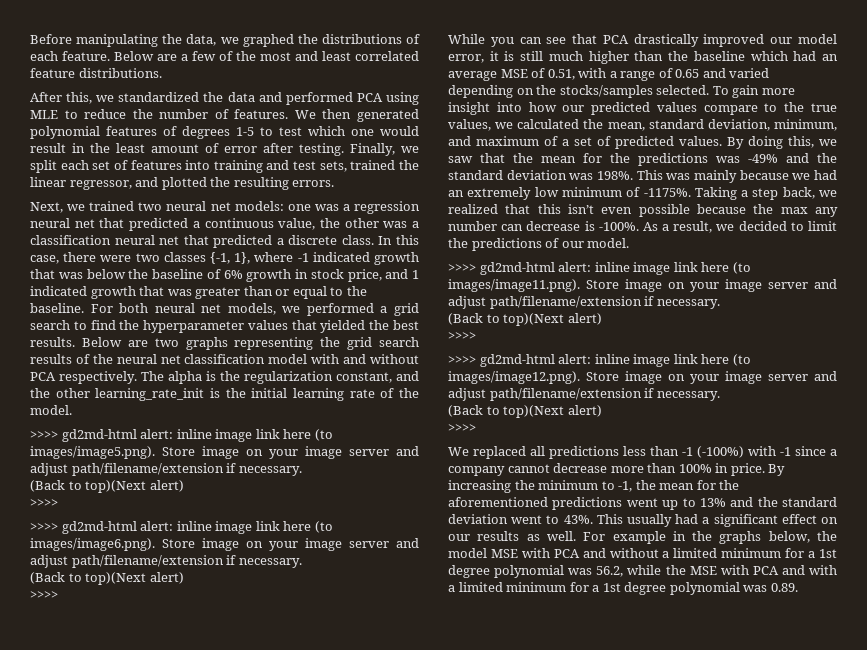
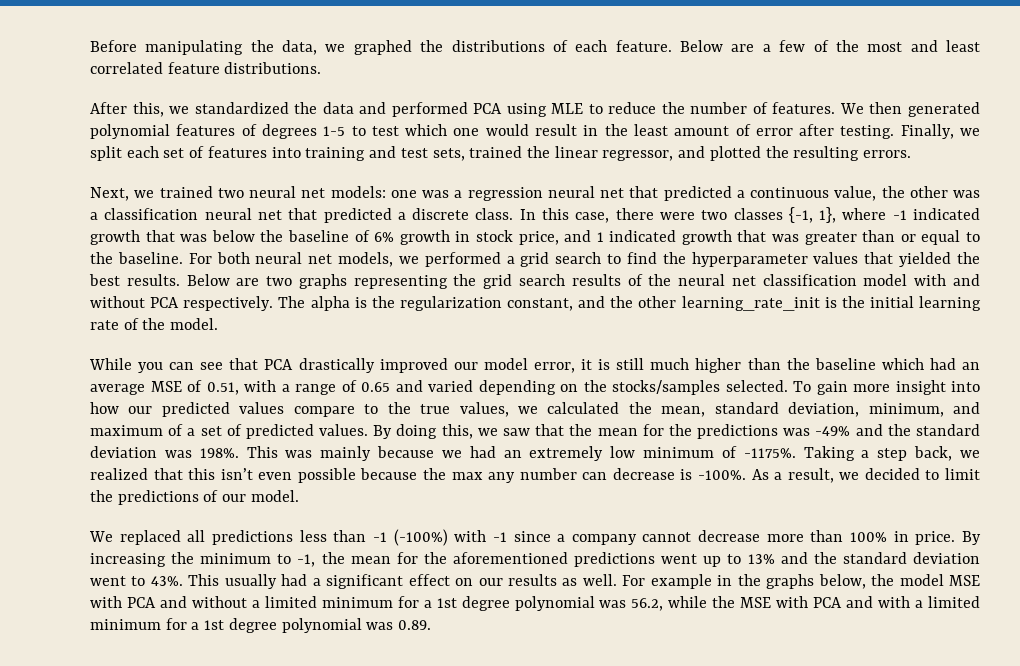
- >>>> gd2md-html alert: inline image link here (to images/image5.png). Store image on your image server and adjust path/filename/extension if necessary.
- (Back to top)(Next alert)
- >>>>
- >>>> gd2md-html alert: inline image link here (to images/image6.png). Store image on your image server and adjust path/filename/extension if necessary.
- (Back to top)(Next alert)
- >>>>
- >>>> gd2md-html alert: inline image link here (to images/image11.png). Store image on your image server and adjust path/filename/extension if necessary.
- (Back to top)(Next alert)
- >>>>
- >>>> gd2md-html alert: inline image link here (to images/image12.png). Store image on your image server and adjust path/filename/extension if necessary.
- (Back to top)(Next alert)
- >>>>

